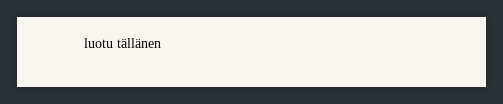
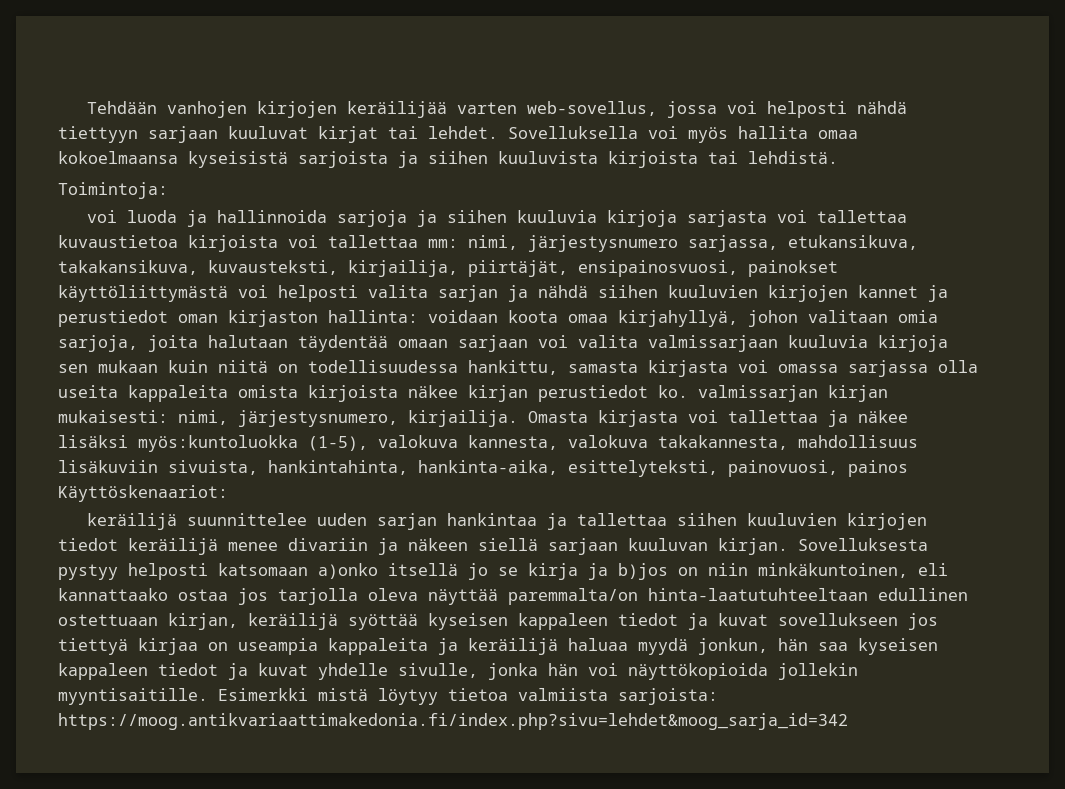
- luotu tällänen
+ Tehdään vanhojen kirjojen keräilijää varten web-sovellus, jossa voi helposti nähdä tiettyyn sarjaan kuuluvat kirjat tai lehdet. Sovelluksella voi myös hallita omaa kokoelmaansa kyseisistä sarjoista ja siihen kuuluvista kirjoista tai lehdistä.
+ Toimintoja:
+ voi luoda ja hallinnoida sarjoja ja siihen kuuluvia kirjoja sarjasta voi tallettaa kuvaustietoa kirjoista voi tallettaa mm: nimi, järjestysnumero sarjassa, etukansikuva, takakansikuva, kuvausteksti, kirjailija, piirtäjät, ensipainosvuosi, painokset käyttöliittymästä voi helposti valita sarjan ja nähdä siihen kuuluvien kirjojen kannet ja perustiedot oman kirjaston hallinta: voidaan koota omaa kirjahyllyä, johon valitaan omia sarjoja, joita halutaan täydentää omaan sarjaan voi valita valmissarjaan kuuluvia kirjoja sen mukaan kuin niitä on todellisuudessa hankittu, samasta kirjasta voi omassa sarjassa olla useita kappaleita omista kirjoista näkee kirjan perustiedot ko. valmissarjan kirjan mukaisesti: nimi, järjestysnumero, kirjailija. Omasta kirjasta voi tallettaa ja näkee lisäksi myös:kuntoluokka (1-5), valokuva kannesta, valokuva takakannesta, mahdollisuus lisäkuviin sivuista, hankintahinta, hankinta-aika, esittelyteksti, painovuosi, painos Käyttöskenaariot:
+ keräilijä suunnittelee uuden sarjan hankintaa ja tallettaa siihen kuuluvien kirjojen tiedot keräilijä menee divariin ja näkeen siellä sarjaan kuuluvan kirjan. Sovelluksesta pystyy helposti katsomaan a)onko itsellä jo se kirja ja b)jos on niin minkäkuntoinen, eli kannattaako ostaa jos tarjolla oleva näyttää paremmalta/on hinta-laatutuhteeltaan edullinen ostettuaan kirjan, keräilijä syöttää kyseisen kappaleen tiedot ja kuvat sovellukseen jos tiettyä kirjaa on useampia kappaleita ja keräilijä haluaa myydä jonkun, hän saa kyseisen kappaleen tiedot ja kuvat yhdelle sivulle, jonka hän voi näyttökopioida jollekin myyntisaitille. Esimerkki mistä löytyy tietoa valmiista sarjoista: https://moog.antikvariaattimakedonia.fi/index.php?sivu=lehdet&moog_sarja_id=342

